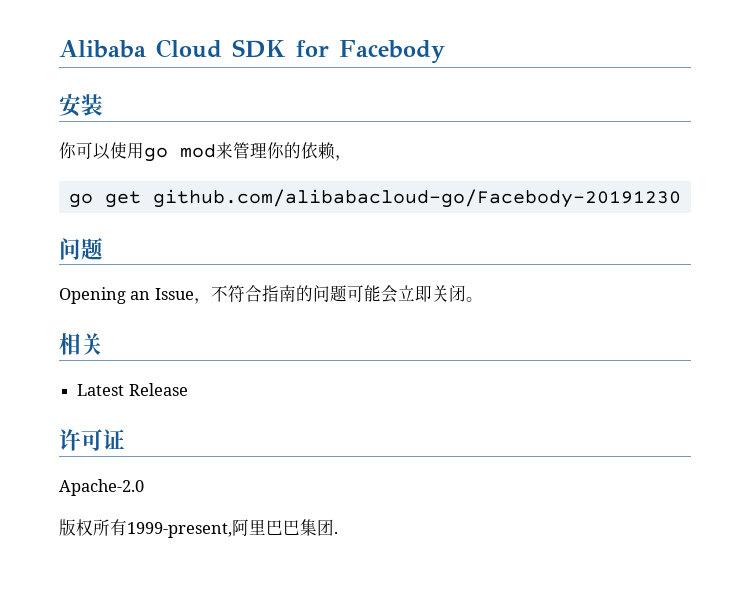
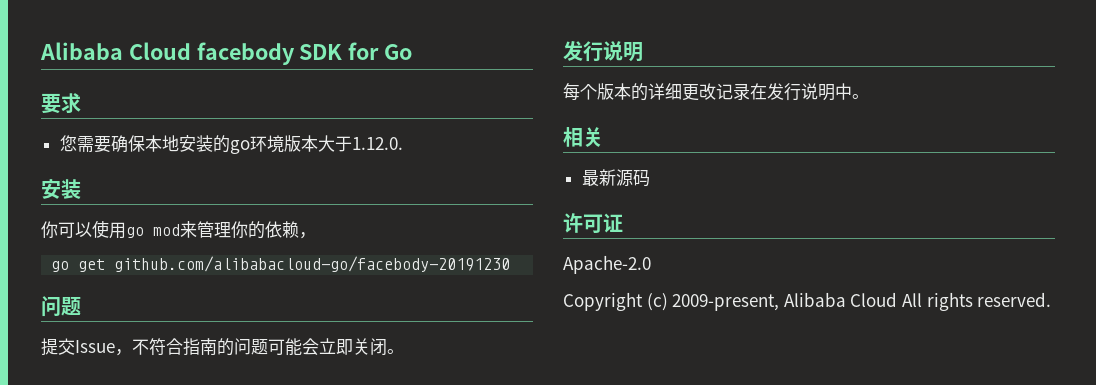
- Alibaba Cloud SDK for Facebody
+ Alibaba Cloud facebody SDK for Go
+ 要求
+ 您需要确保本地安装的go环境版本大于1.12.0.
- go get github.com/alibabacloud-go/Facebody-20191230
+ go get github.com/alibabacloud-go/facebody-20191230
- Opening an Issue，不符合指南的问题可能会立即关闭。
+ 提交Issue，不符合指南的问题可能会立即关闭。
+ 发行说明
+ 每个版本的详细更改记录在发行说明中。
- Latest Release
+ 最新源码
- 版权所有1999-present,阿里巴巴集团.
+ Copyright (c) 2009-present, Alibaba Cloud All rights reserved.

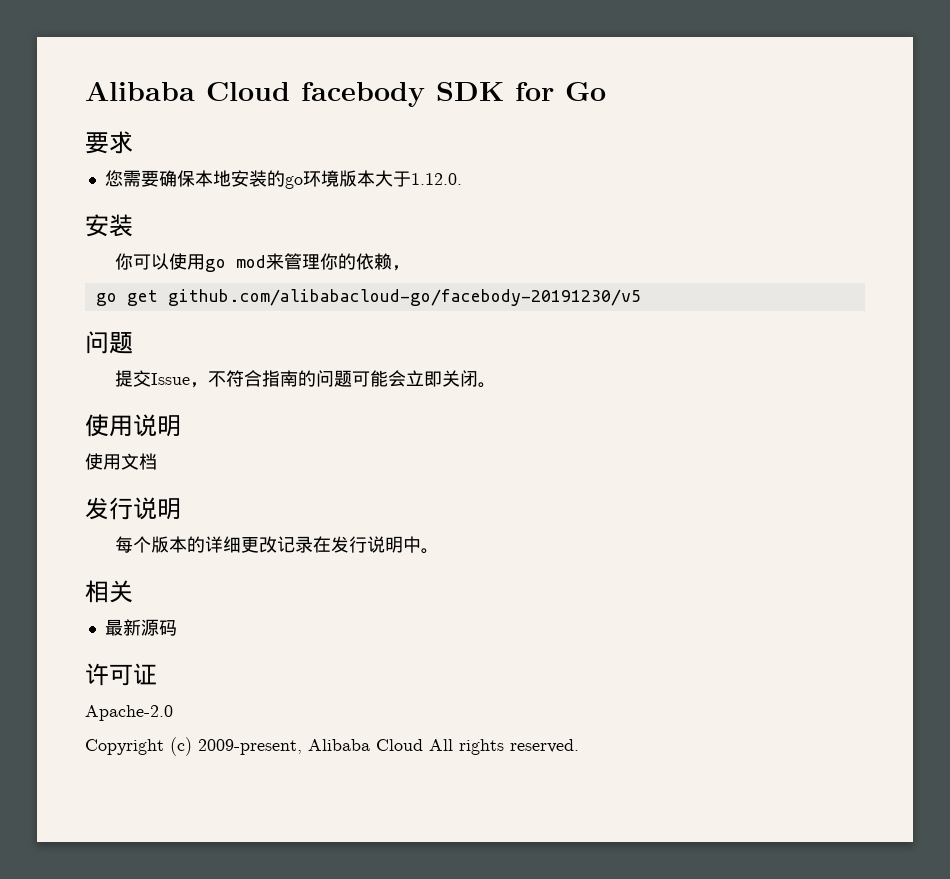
- go get github.com/alibabacloud-go/facebody-20191230
+ go get github.com/alibabacloud-go/facebody-20191230/v5
+ 使用说明
+ 使用文档

